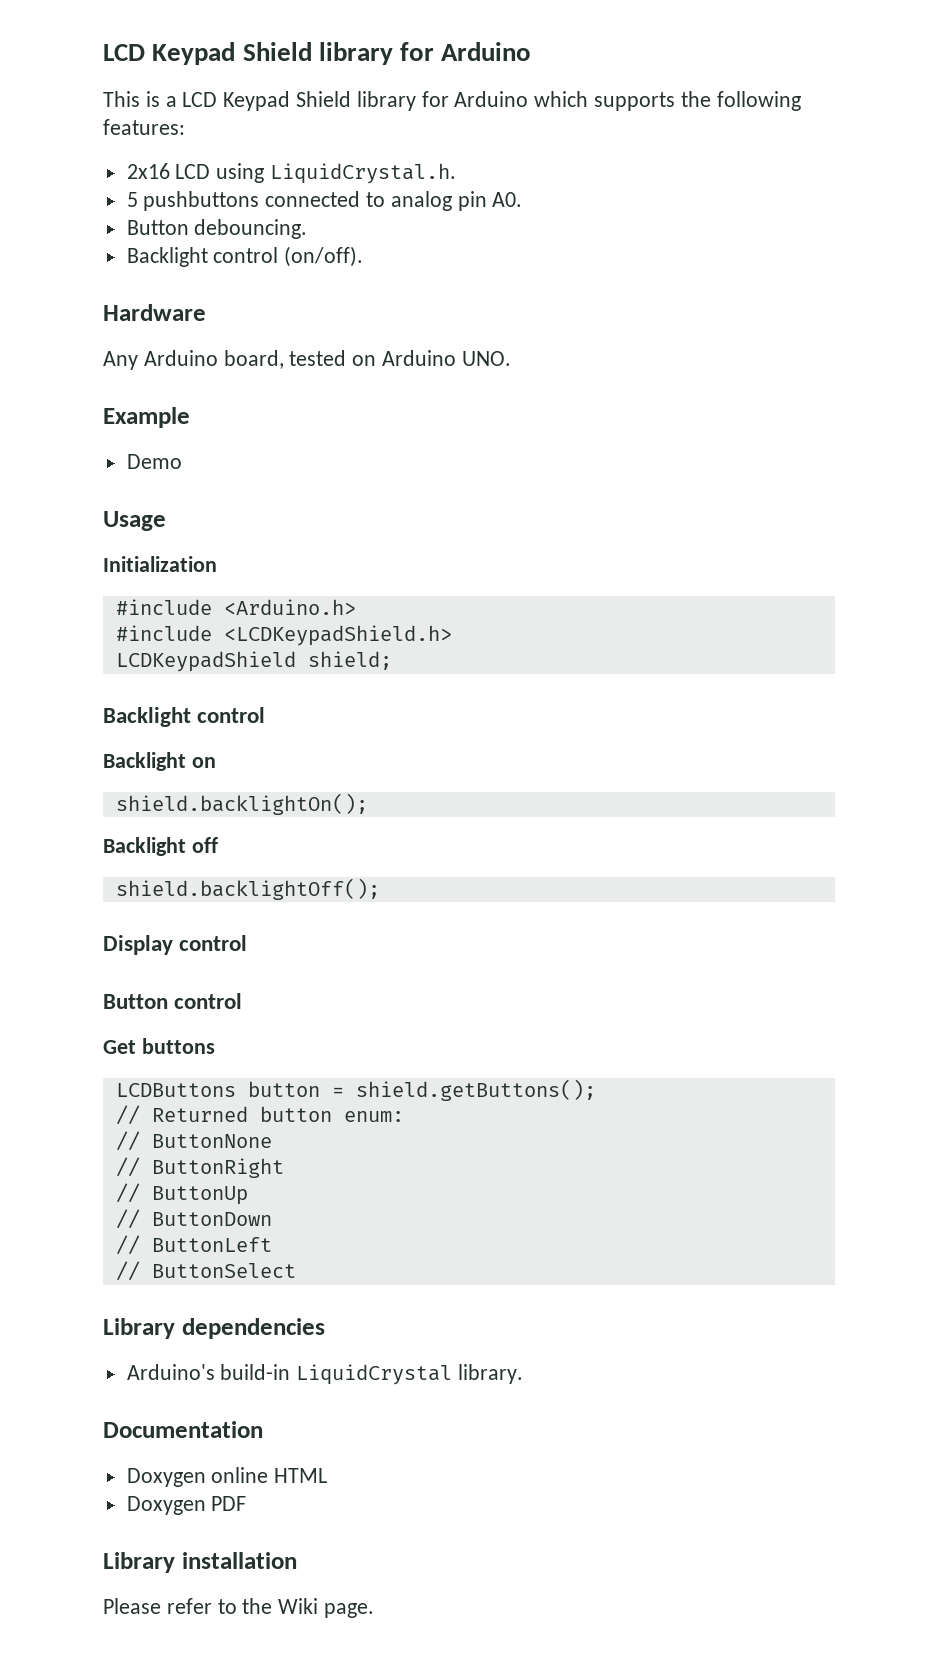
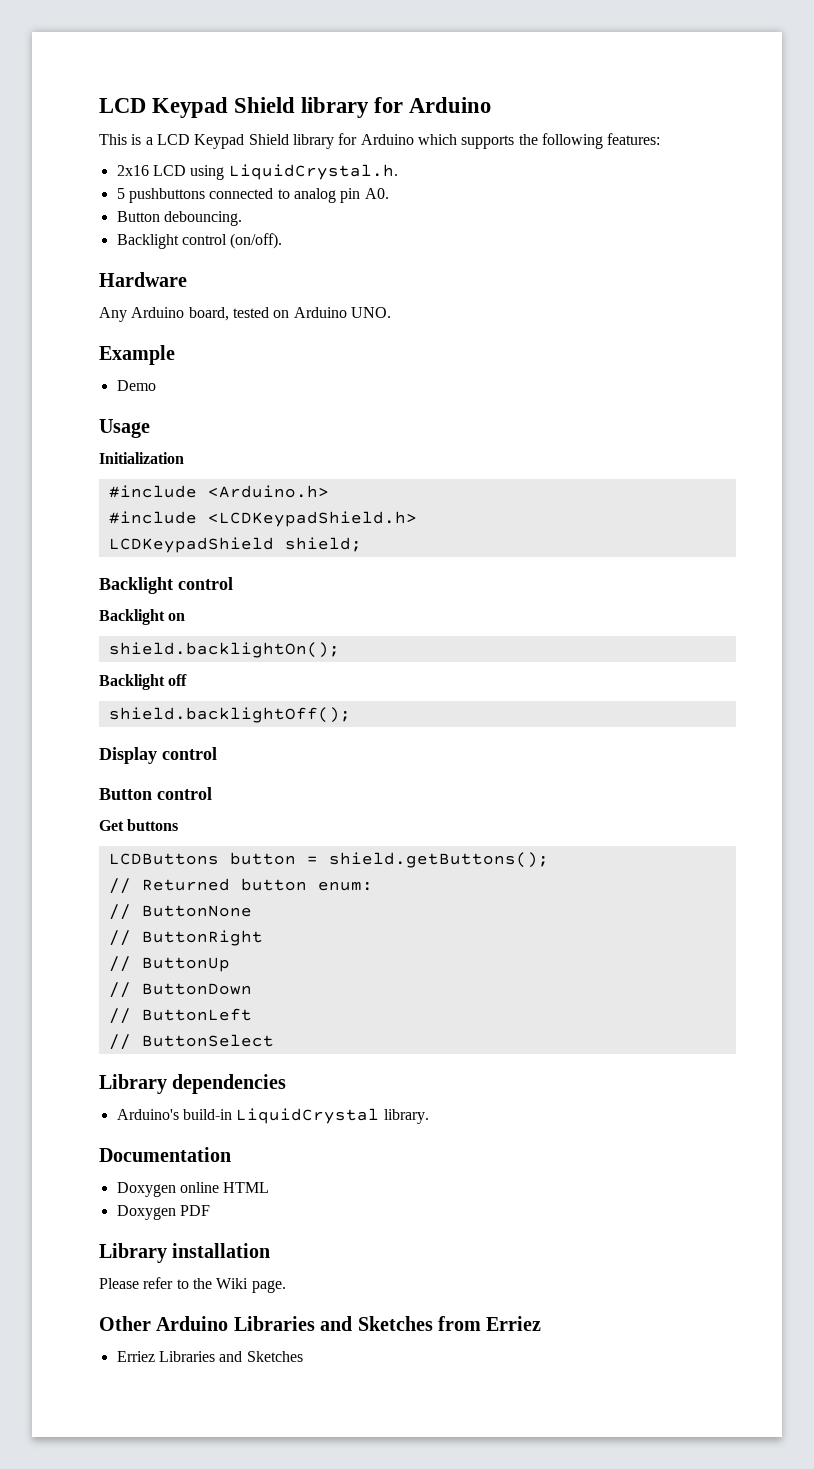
+ Other Arduino Libraries and Sketches from Erriez
+ Erriez Libraries and Sketches

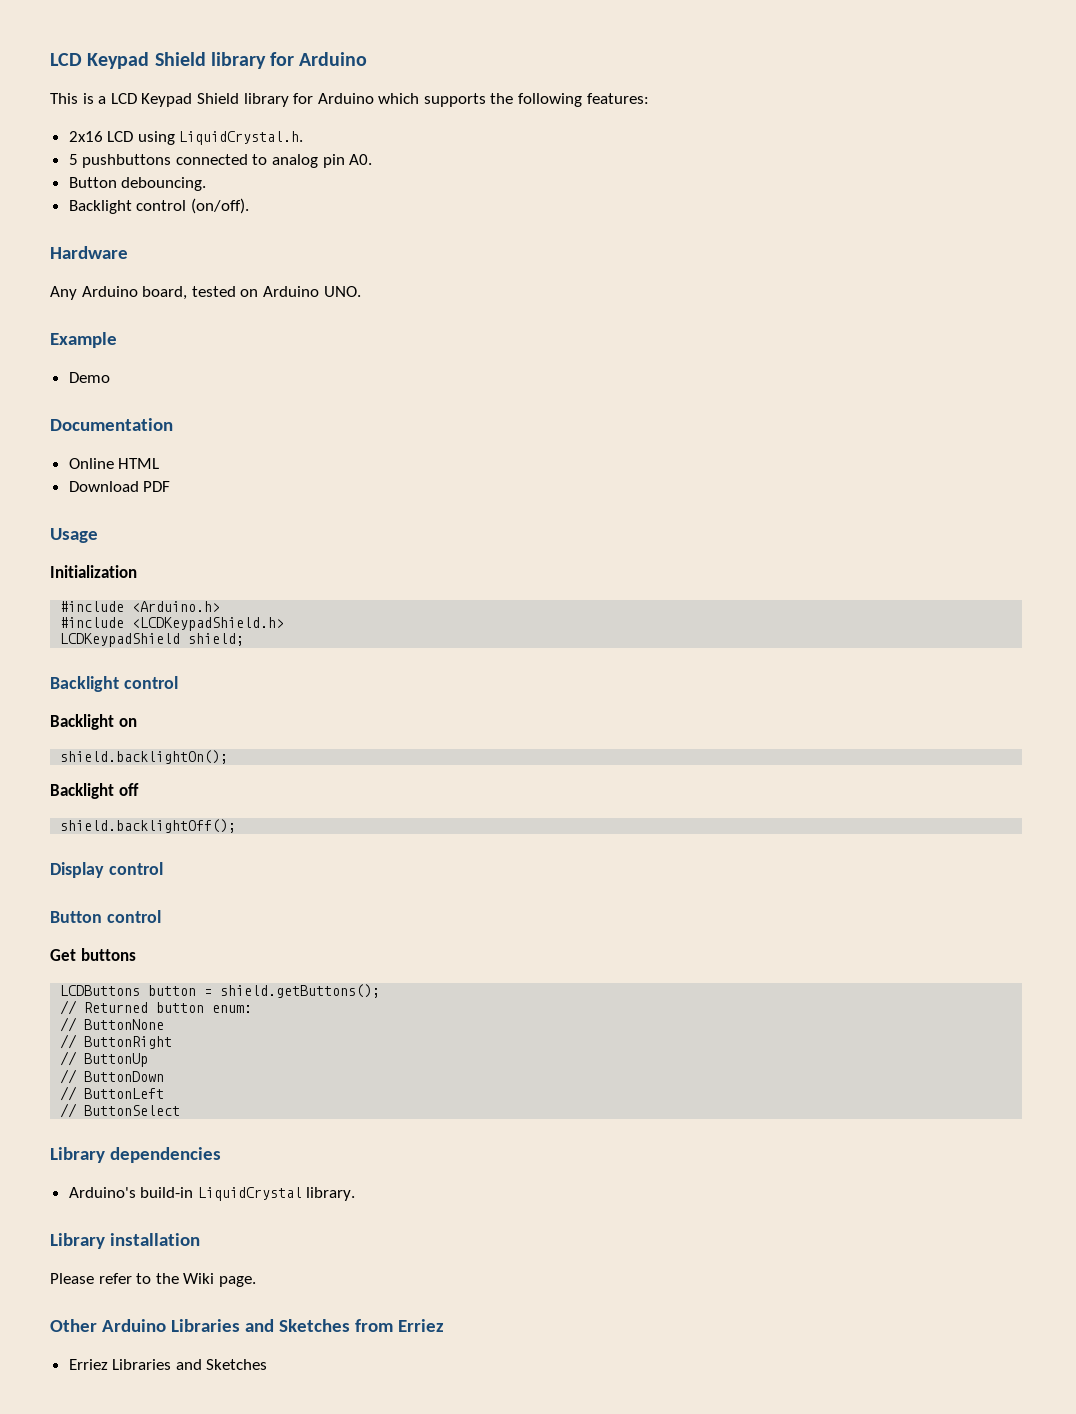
+ Documentation
+ Online HTML
+ Download PDF
- Documentation
- Doxygen online HTML
- Doxygen PDF

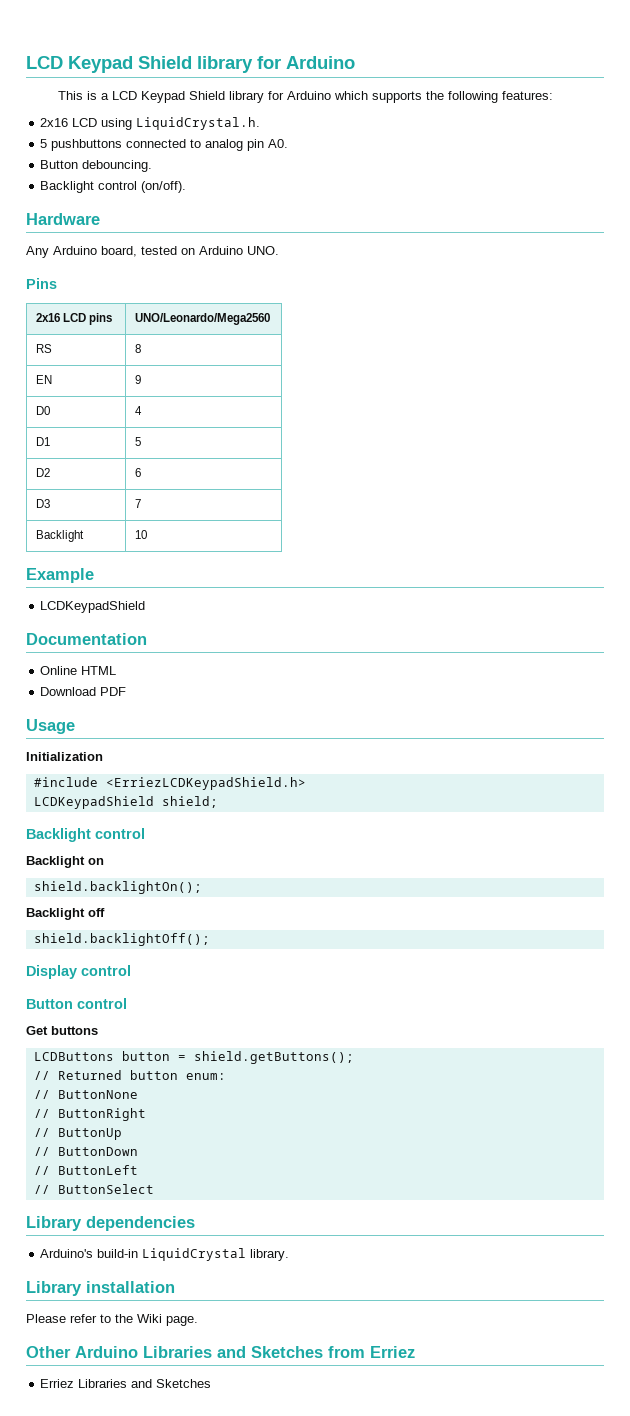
+ Pins
+ 2x16 LCD pins | UNO/Leonardo/Mega2560
+ RS | 8
+ EN | 9
+ D0 | 4
+ D1 | 5
+ D2 | 6
+ D3 | 7
+ Backlight | 10
  Example
- Demo
+ LCDKeypadShield
- #include <Arduino.h>
- #include <LCDKeypadShield.h>
+ #include <ErriezLCDKeypadShield.h>

